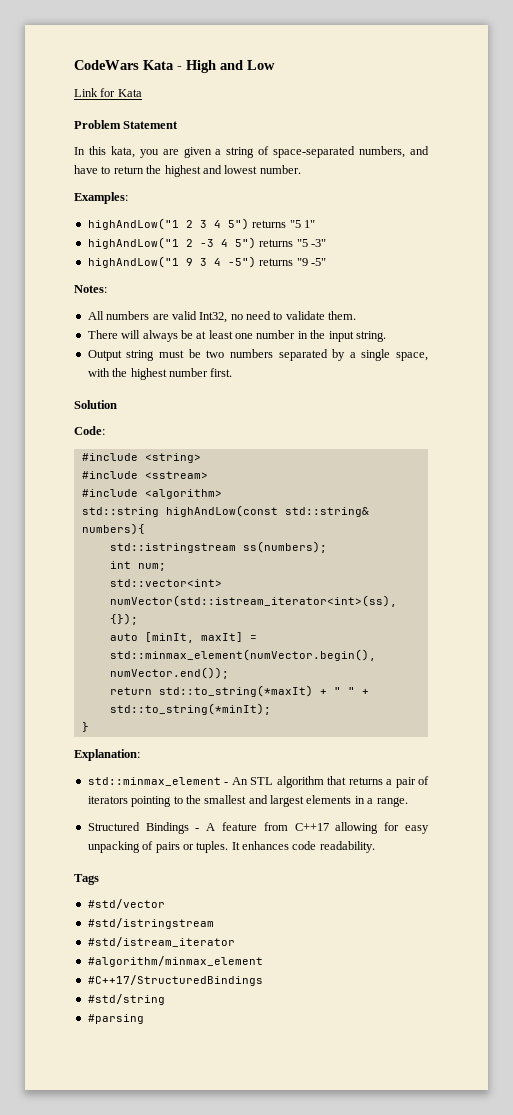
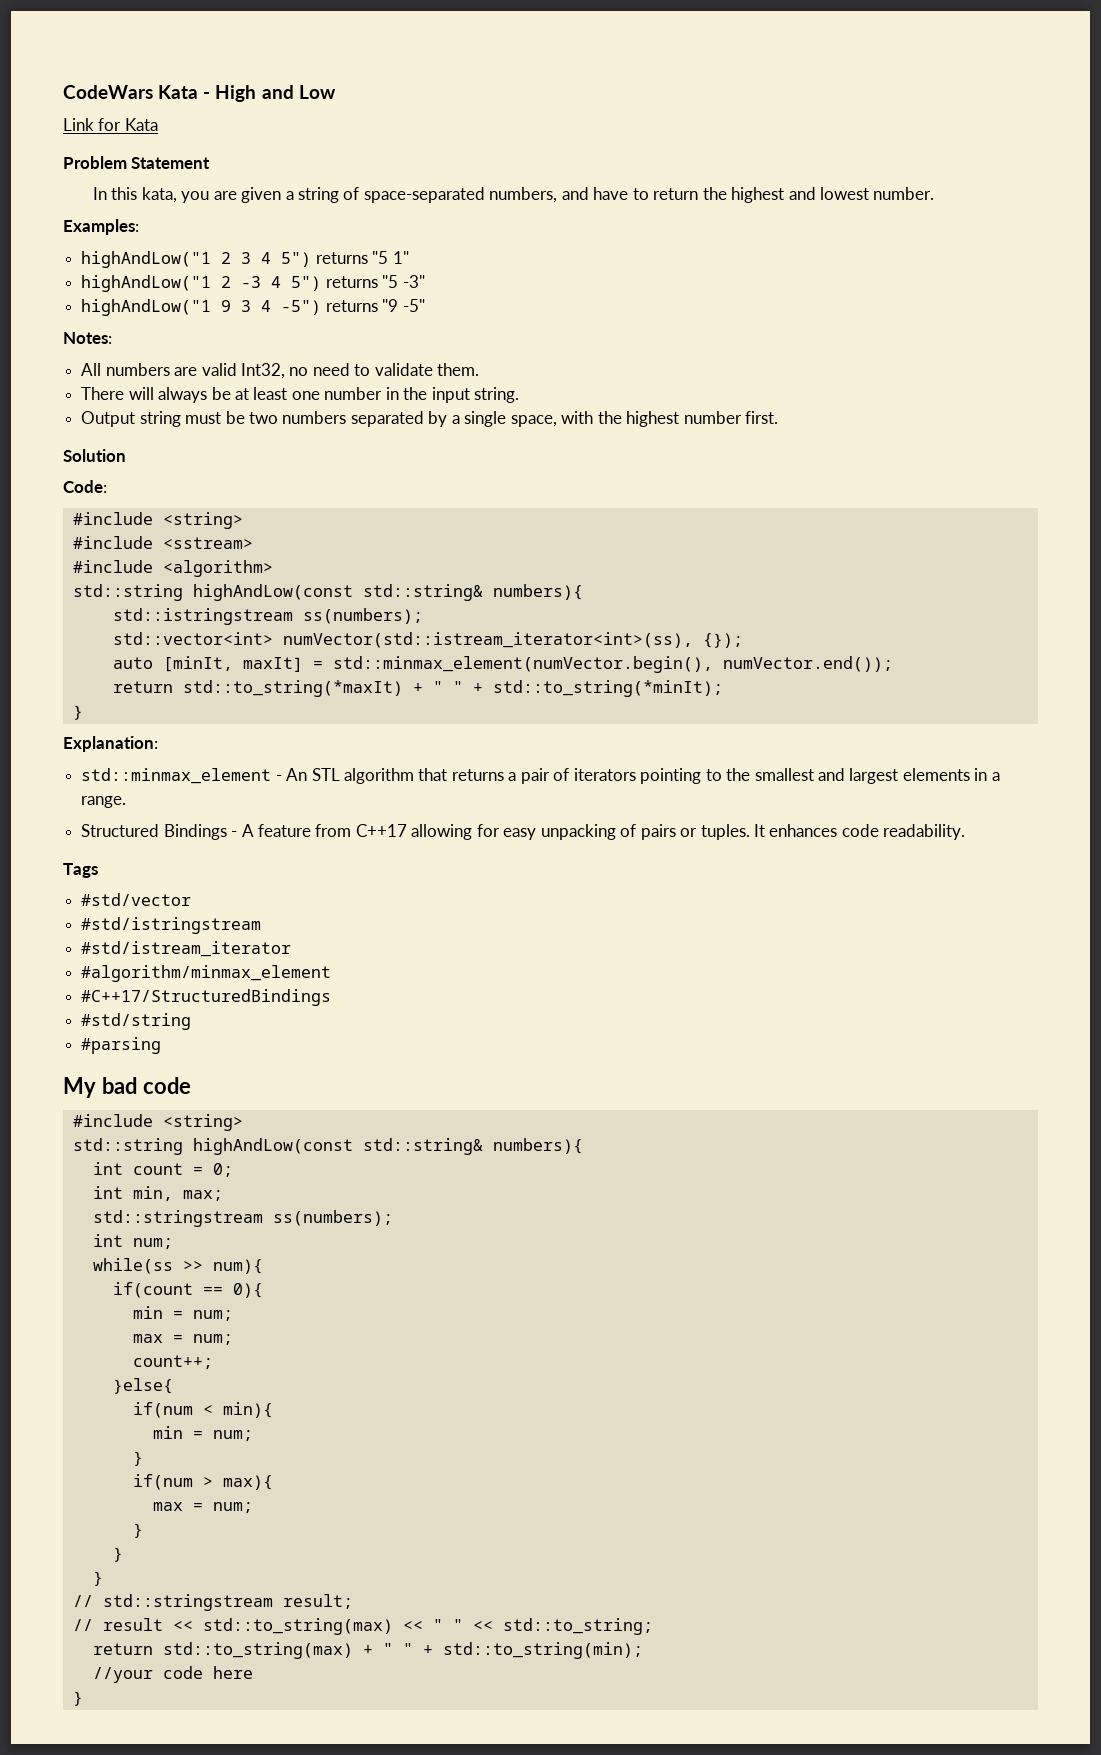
- int num;
+ My bad code
+ #include <string>
+ std::string highAndLow(const std::string& numbers){
+ int count = 0;
+ int min, max;
+ std::stringstream ss(numbers);
+ int num;
+ while(ss >> num){
+ if(count == 0){
+ min = num;
+ max = num;
+ count++;
+ }else{
+ if(num < min){
+ min = num;
+ }
+ if(num > max){
+ max = num;
+ }
+ }
+ }
+ // std::stringstream result;
+ // result << std::to_string(max) << " " << std::to_string;
+ return std::to_string(max) + " " + std::to_string(min);
+ //your code here
+ }

